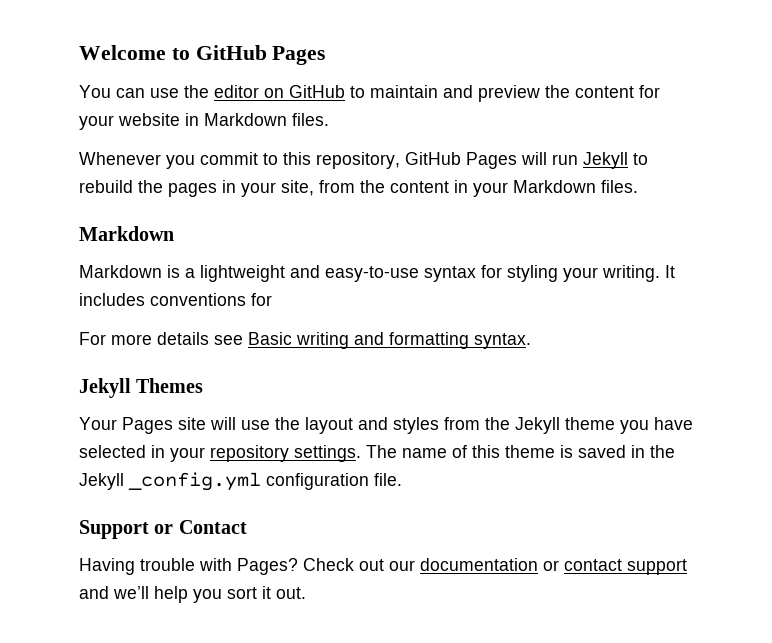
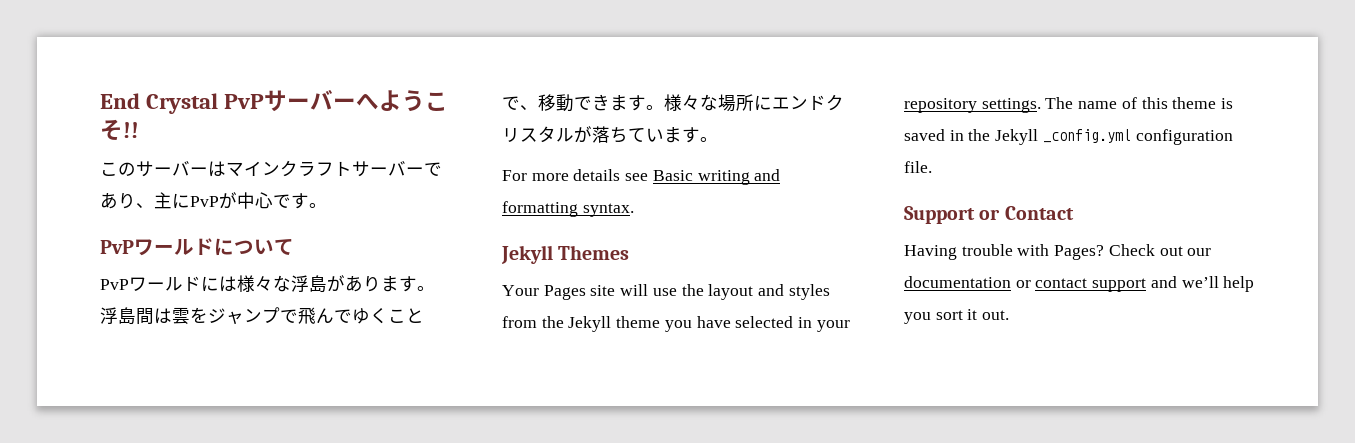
- Welcome to GitHub Pages
- You can use the editor on GitHub to maintain and preview the content for your website in Markdown files.
- Whenever you commit to this repository, GitHub Pages will run Jekyll to rebuild the pages in your site, from the content in your Markdown files.
- Markdown
- Markdown is a lightweight and easy-to-use syntax for styling your writing. It includes conventions for
+ End Crystal PvPサーバーへようこそ!!
+ このサーバーはマインクラフトサーバーであり、主にPvPが中心です。
+ PvPワールドについて
+ PvPワールドには様々な浮島があります。浮島間は雲をジャンプで飛んでゆくことで、移動できます。様々な場所にエンドクリスタルが落ちています。

